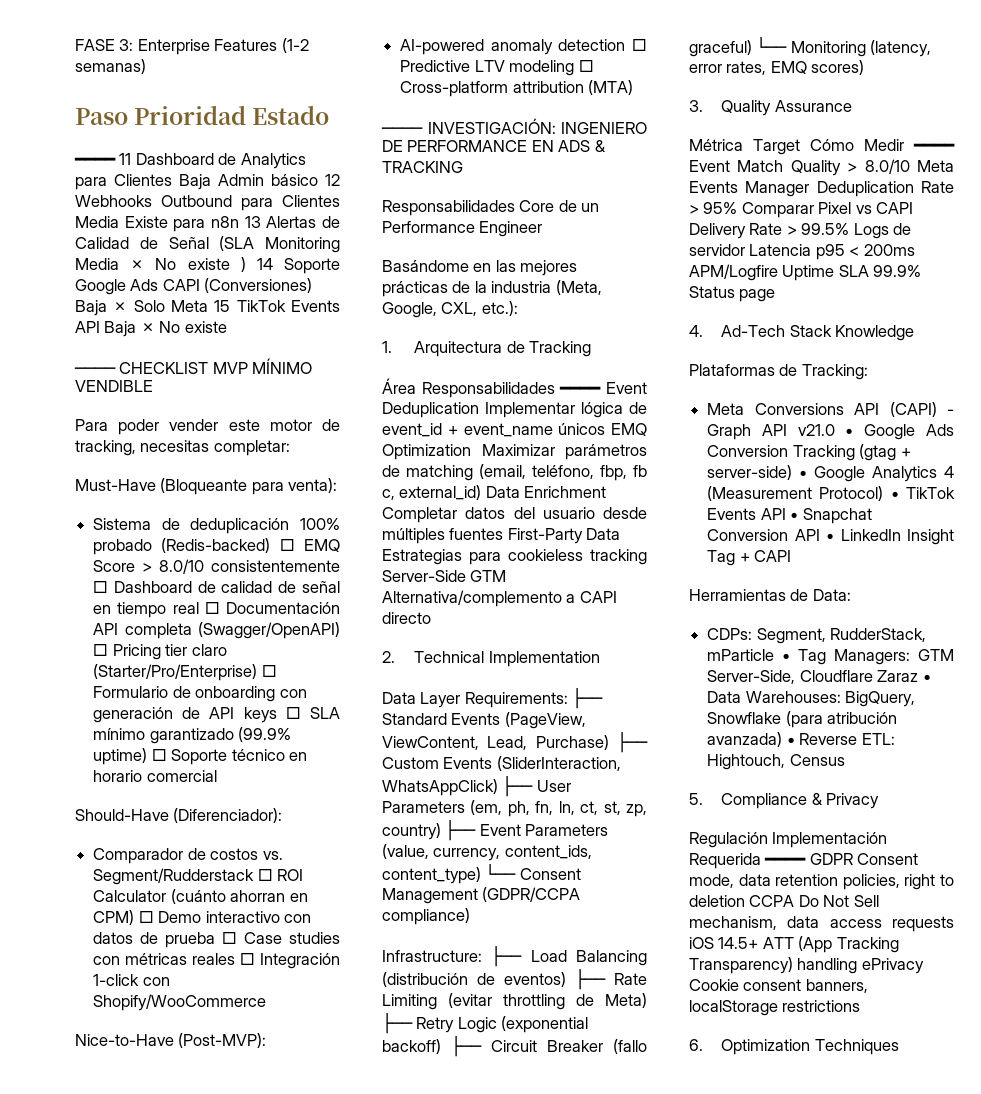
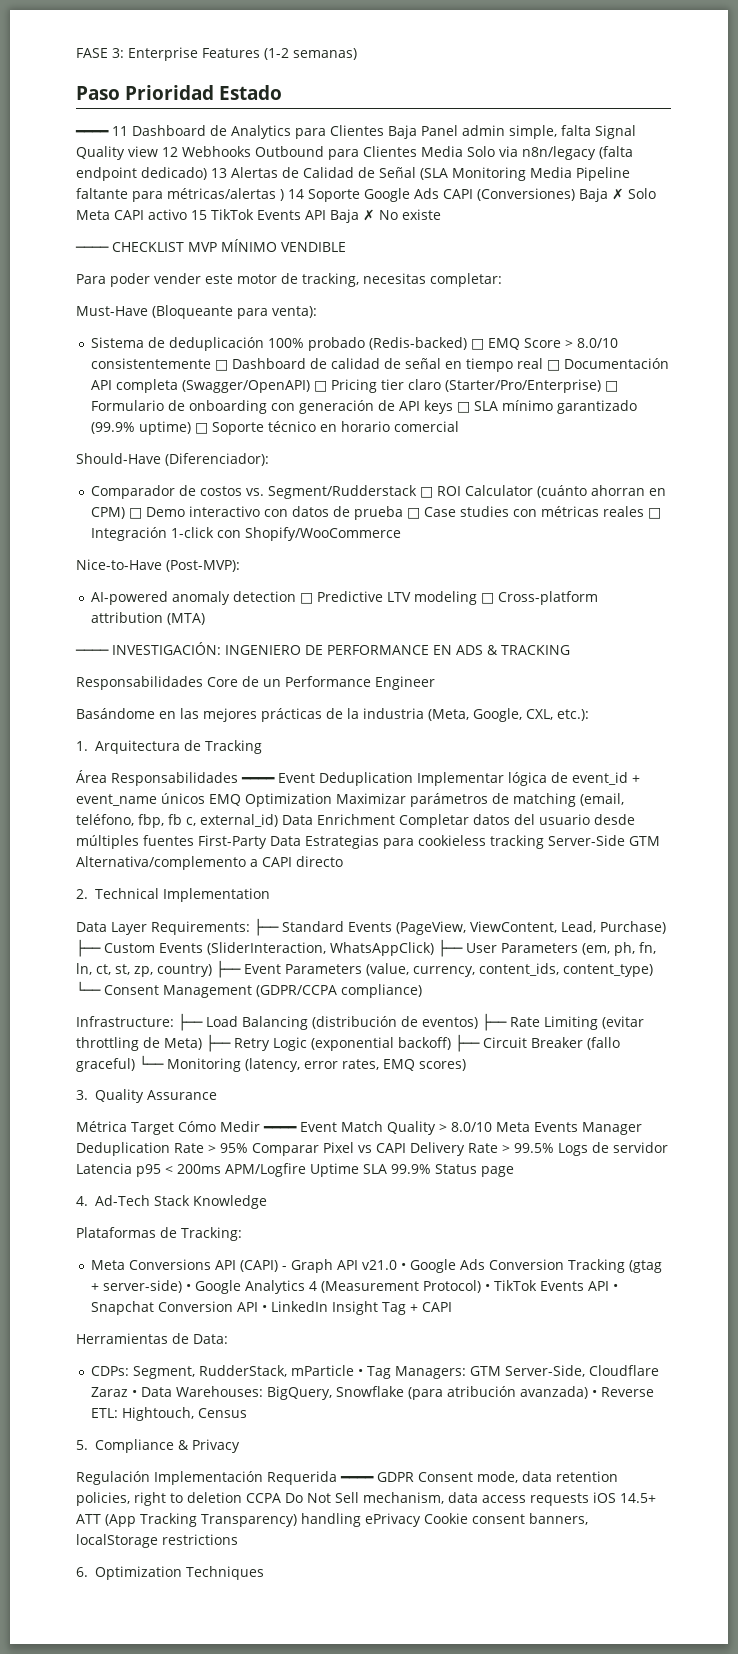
- ━━━━ 11 Dashboard de Analytics para Clientes Baja Admin básico 12 Webhooks Outbound para Clientes Media Existe para n8n 13 Alertas de Calidad de Señal (SLA Monitoring Media ✗ No existe ) 14 Soporte Google Ads CAPI (Conversiones) Baja ✗ Solo Meta 15 TikTok Events API Baja ✗ No existe
+ ━━━━ 11 Dashboard de Analytics para Clientes Baja Panel admin simple, falta Signal Quality view 12 Webhooks Outbound para Clientes Media Solo via n8n/legacy (falta endpoint dedicado) 13 Alertas de Calidad de Señal (SLA Monitoring Media Pipeline faltante para métricas/alertas ) 14 Soporte Google Ads CAPI (Conversiones) Baja ✗ Solo Meta CAPI activo 15 TikTok Events API Baja ✗ No existe

